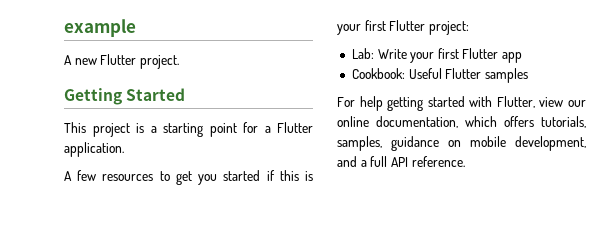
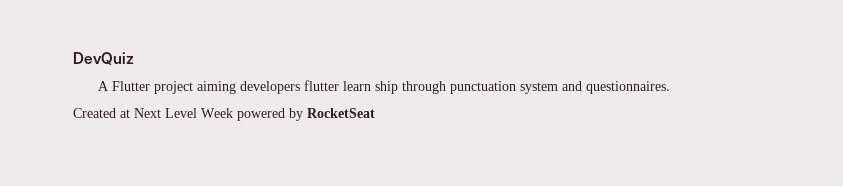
- example
- A new Flutter project.
- Getting Started
- This project is a starting point for a Flutter application.
- A few resources to get you started if this is your first Flutter project:
- Lab: Write your first Flutter app
- Cookbook: Useful Flutter samples
- For help getting started with Flutter, view our online documentation, which offers tutorials, samples, guidance on mobile development, and a full API reference.
+ DevQuiz
+ A Flutter project aiming developers flutter learn ship through punctuation system and questionnaires.
+ Created at Next Level Week powered by RocketSeat

